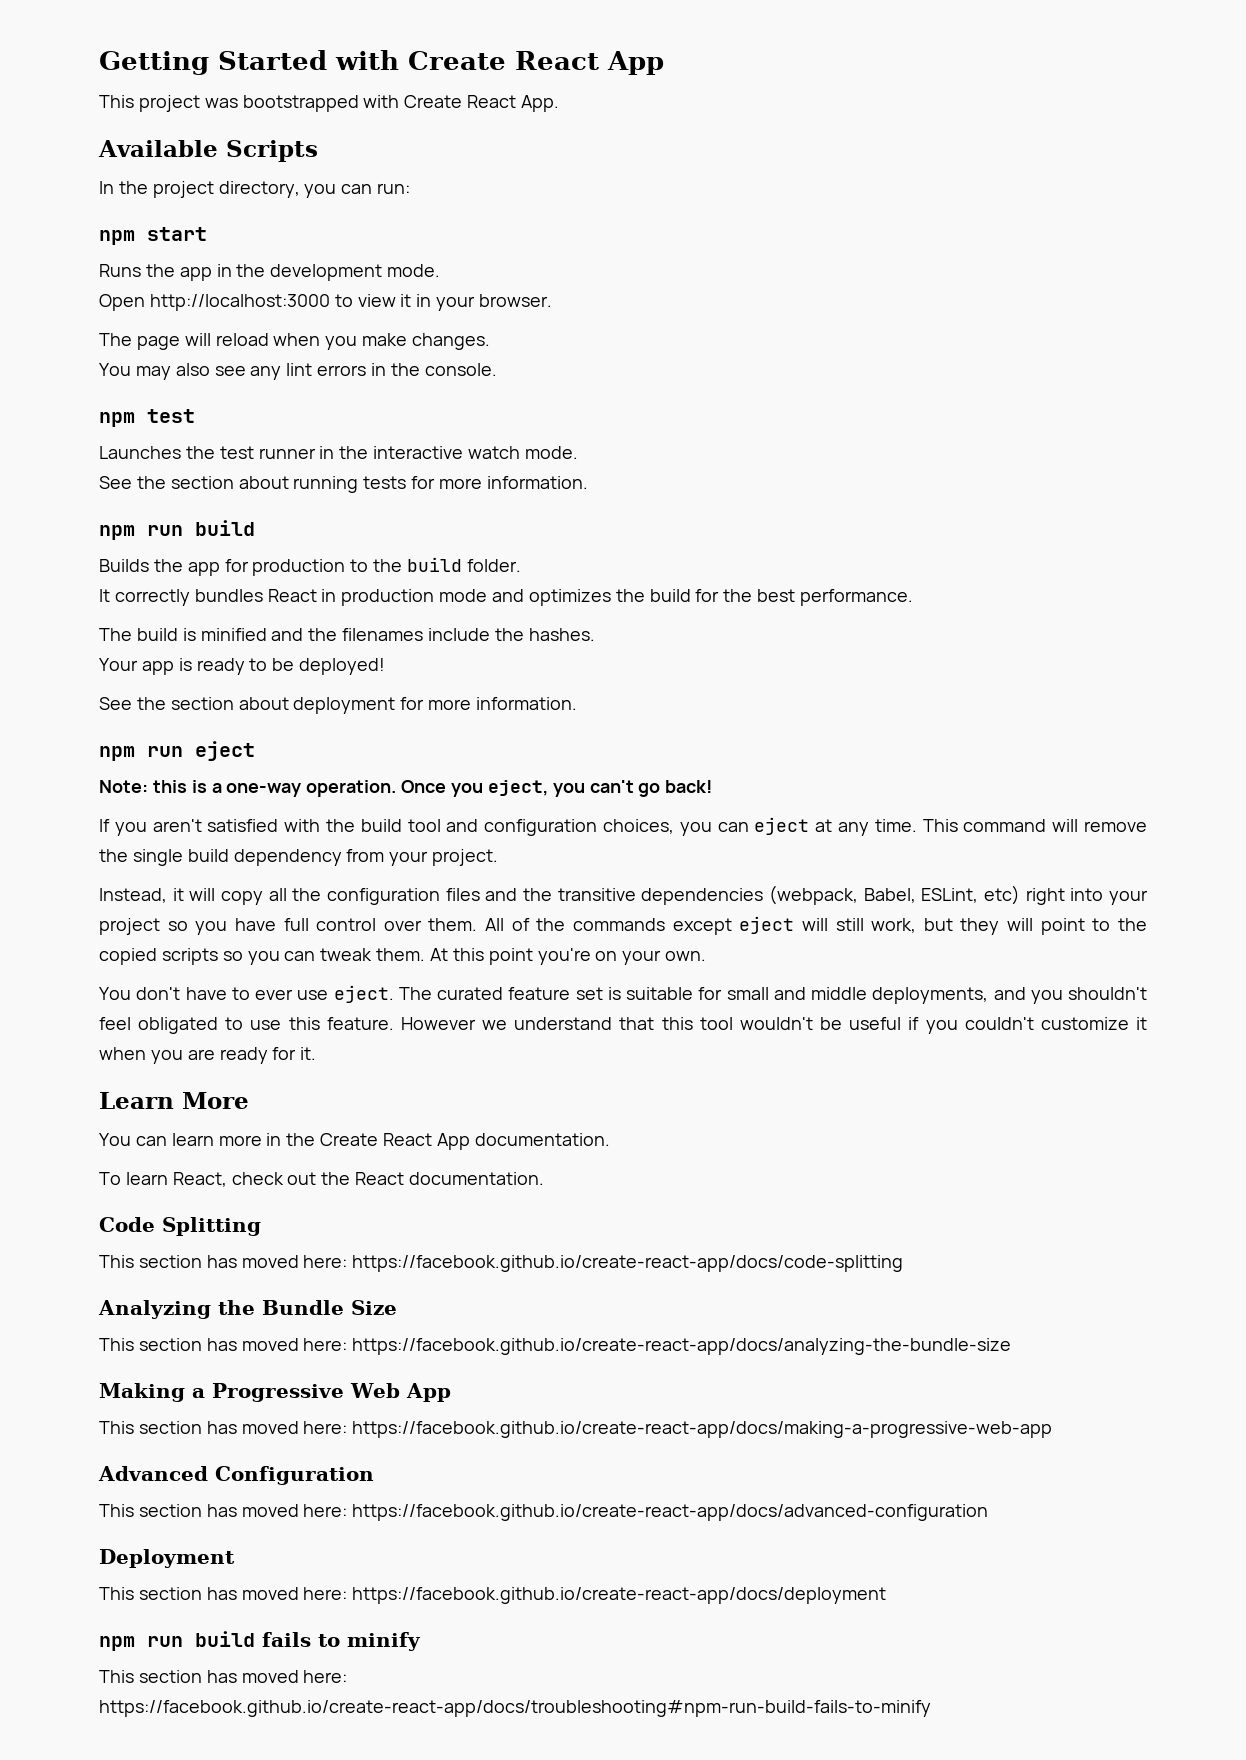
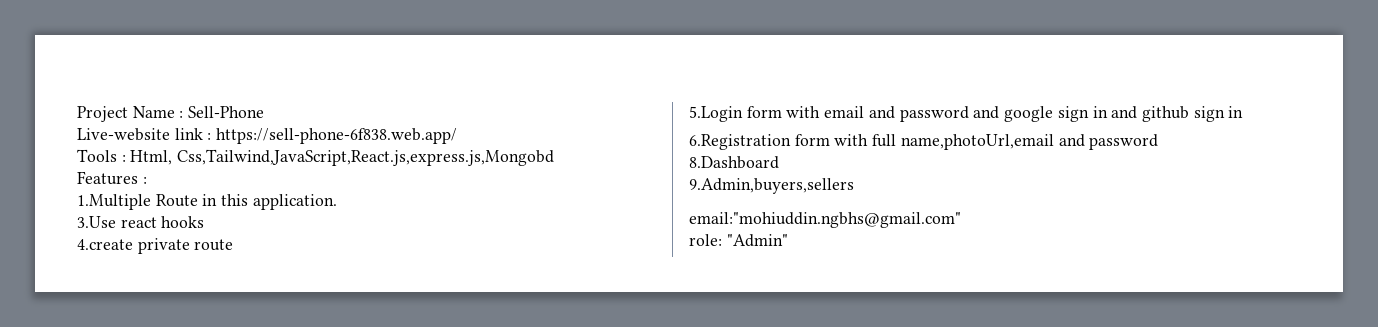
- Getting Started with Create React App
- This project was bootstrapped with Create React App.
- Available Scripts
- In the project directory, you can run:
- npm start
- Runs the app in the development mode.
- Open http://localhost:3000 to view it in your browser.
- The page will reload when you make changes.
- You may also see any lint errors in the console.
- npm test
- Launches the test runner in the interactive watch mode.
- See the section about running tests for more information.
- npm run build
- Builds the app for production to the build folder.
- It correctly bundles React in production mode and optimizes the build for the best performance.
- The build is minified and the filenames include the hashes.
- Your app is ready to be deployed!
- See the section about deployment for more information.
- npm run eject
- Note: this is a one-way operation. Once you eject, you can't go back!
- If you aren't satisfied with the build tool and configuration choices, you can eject at any time. This command will remove the single build dependency from your project.
- Instead, it will copy all the configuration files and the transitive dependencies (webpack, Babel, ESLint, etc) right into your project so you have full control over them. All of the commands except eject will still work, but they will point to the copied scripts so you can tweak them. At this point you're on your own.
- You don't have to ever use eject. The curated feature set is suitable for small and middle deployments, and you shouldn't feel obligated to use this feature. However we understand that this tool wouldn't be useful if you couldn't customize it when you are ready for it.
- Learn More
- You can learn more in the Create React App documentation.
- To learn React, check out the React documentation.
- Code Splitting
- This section has moved here: https://facebook.github.io/create-react-app/docs/code-splitting
- Analyzing the Bundle Size
- This section has moved here: https://facebook.github.io/create-react-app/docs/analyzing-the-bundle-size
- Making a Progressive Web App
- This section has moved here: https://facebook.github.io/create-react-app/docs/making-a-progressive-web-app
- Advanced Configuration
- This section has moved here: https://facebook.github.io/create-react-app/docs/advanced-configuration
- Deployment
- This section has moved here: https://facebook.github.io/create-react-app/docs/deployment
- npm run build fails to minify
- This section has moved here: https://facebook.github.io/create-react-app/docs/troubleshooting#npm-run-build-fails-to-minify
+ Project Name : Sell-Phone
+ Live-website link : https://sell-phone-6f838.web.app/
+ Tools : Html, Css,Tailwind,JavaScript,React.js,express.js,Mongobd
+ Features :
+ 1.Multiple Route in this application.
+ 3.Use react hooks
+ 4.create private route
+ 5.Login form with email and password and google sign in and github sign in
+ 6.Registration form with full name,photoUrl,email and password
+ 8.Dashboard
+ 9.Admin,buyers,sellers
+ email:"mohiuddin.ngbhs@gmail.com"
+ role: "Admin"

